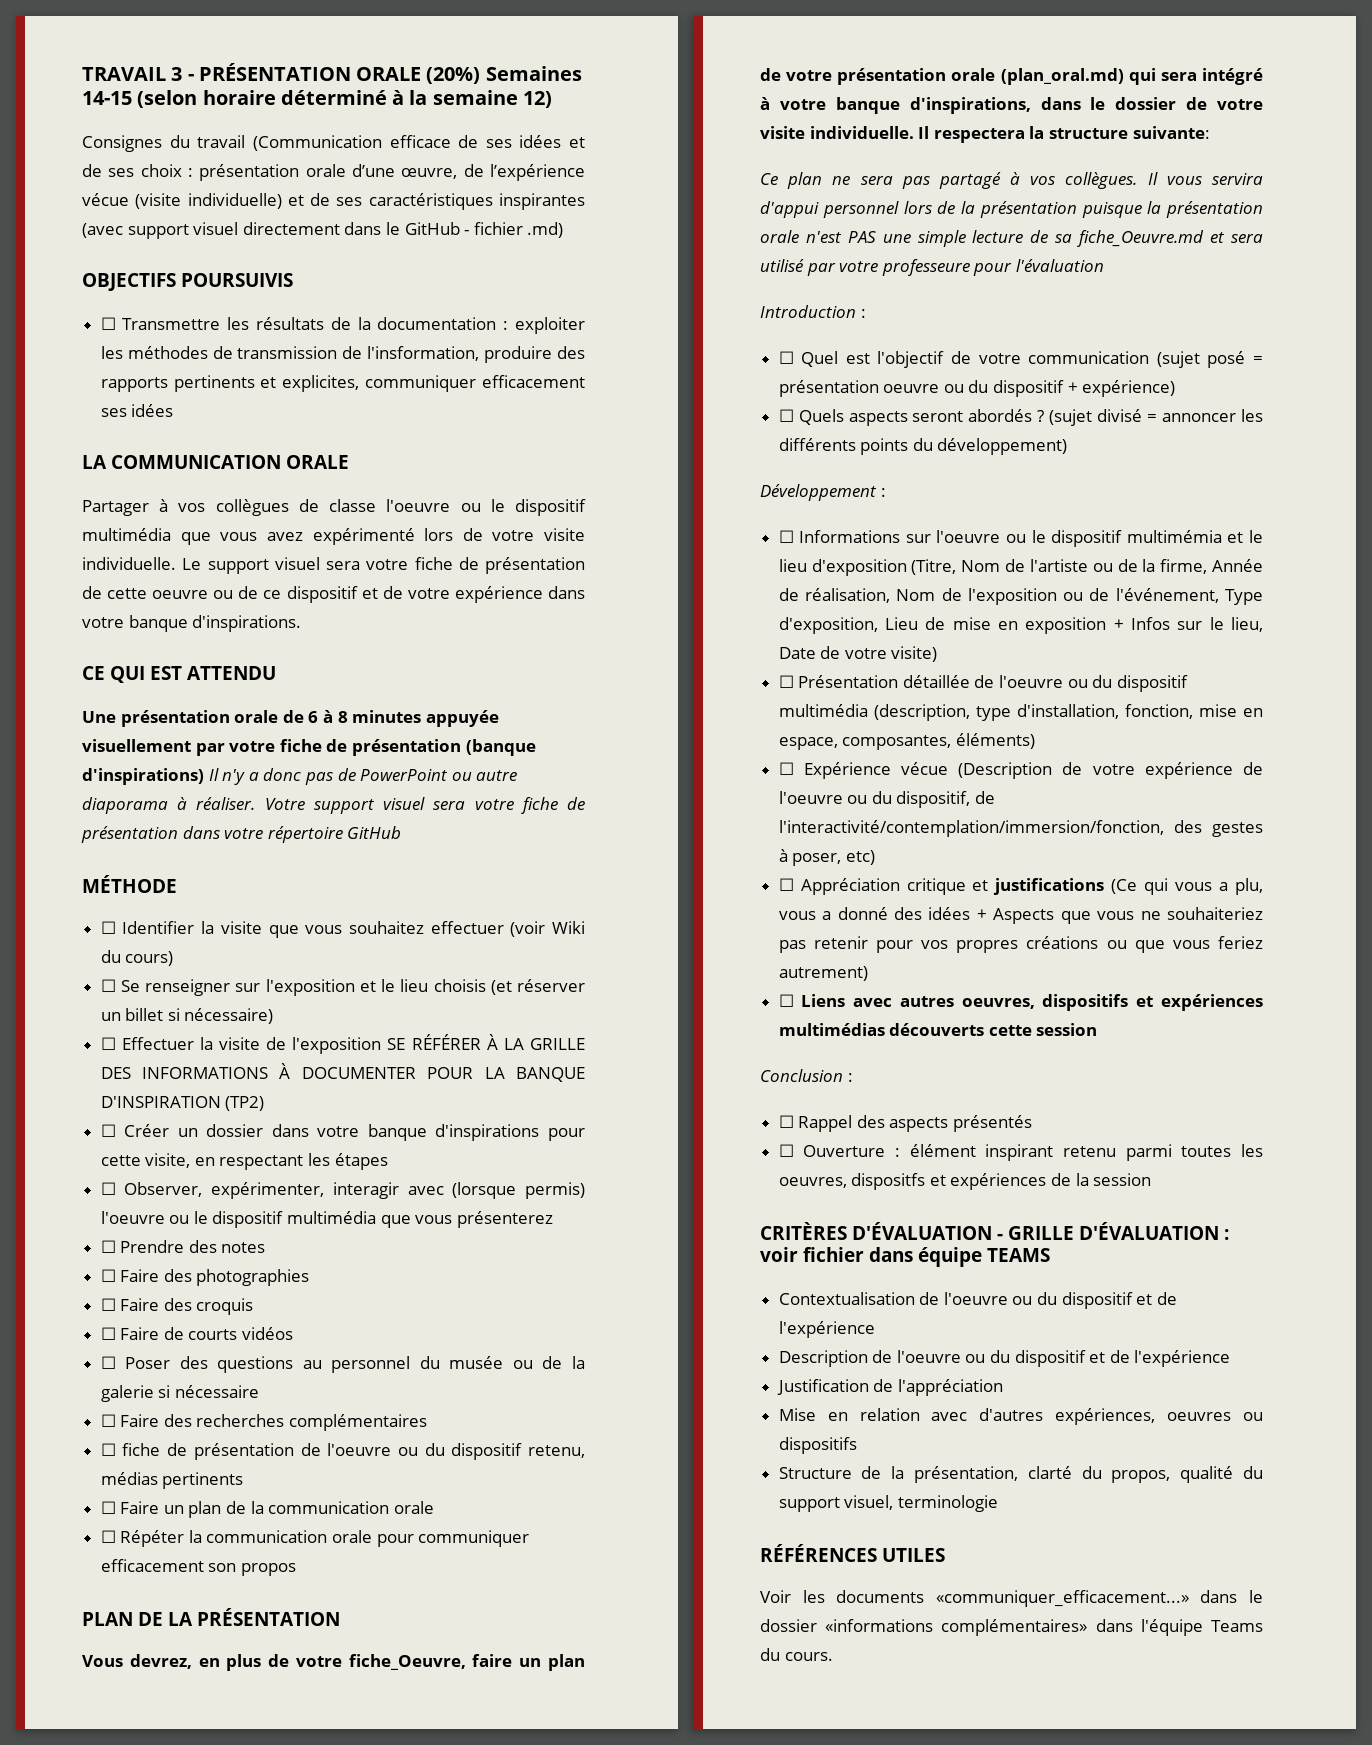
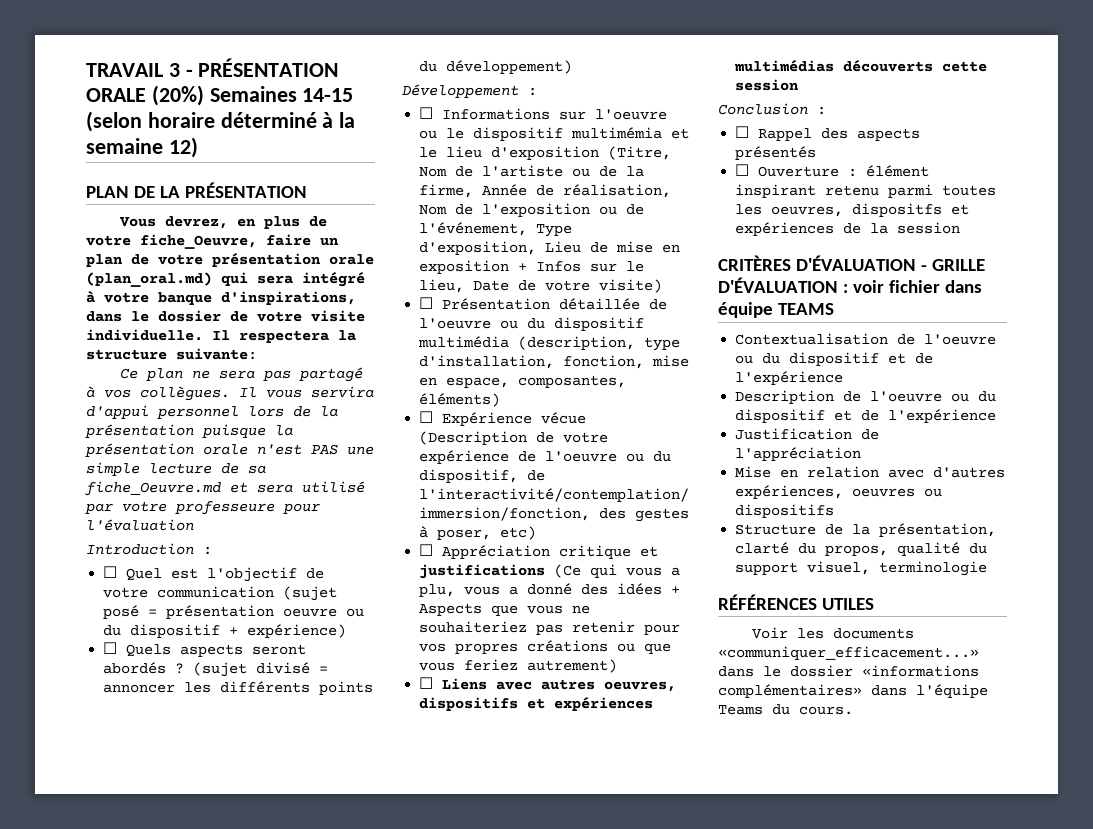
- Consignes du travail (Communication efficace de ses idées et de ses choix : présentation orale d’une œuvre, de l’expérience vécue (visite individuelle) et de ses caractéristiques inspirantes (avec support visuel directement dans le GitHub - fichier .md)
- OBJECTIFS POURSUIVIS
- ☐ Transmettre les résultats de la documentation : exploiter les méthodes de transmission de l'insformation, produire des rapports pertinents et explicites, communiquer efficacement ses idées
- LA COMMUNICATION ORALE
- Partager à vos collègues de classe l'oeuvre ou le dispositif multimédia que vous avez expérimenté lors de votre visite individuelle. Le support visuel sera votre fiche de présentation de cette oeuvre ou de ce dispositif et de votre expérience dans votre banque d'inspirations.
- CE QUI EST ATTENDU
- Une présentation orale de 6 à 8 minutes appuyée visuellement par votre fiche de présentation (banque d'inspirations) Il n'y a donc pas de PowerPoint ou autre diaporama à réaliser. Votre support visuel sera votre fiche de présentation dans votre répertoire GitHub
- MÉTHODE
- ☐ Identifier la visite que vous souhaitez effectuer (voir Wiki du cours)
- ☐ Se renseigner sur l'exposition et le lieu choisis (et réserver un billet si nécessaire)
- ☐ Effectuer la visite de l'exposition SE RÉFÉRER À LA GRILLE DES INFORMATIONS À DOCUMENTER POUR LA BANQUE D'INSPIRATION (TP2)
- ☐ Créer un dossier dans votre banque d'inspirations pour cette visite, en respectant les étapes
- ☐ Observer, expérimenter, interagir avec (lorsque permis) l'oeuvre ou le dispositif multimédia que vous présenterez
- ☐ Prendre des notes
- ☐ Faire des photographies
- ☐ Faire des croquis
- ☐ Faire de courts vidéos
- ☐ Poser des questions au personnel du musée ou de la galerie si nécessaire
- ☐ Faire des recherches complémentaires
- ☐ fiche de présentation de l'oeuvre ou du dispositif retenu, médias pertinents
- ☐ Faire un plan de la communication orale
- ☐ Répéter la communication orale pour communiquer efficacement son propos

